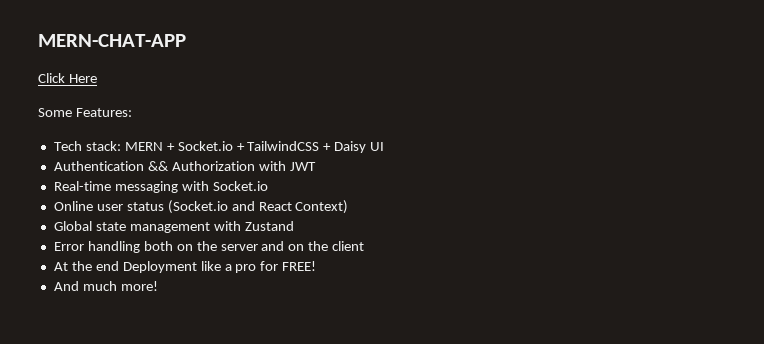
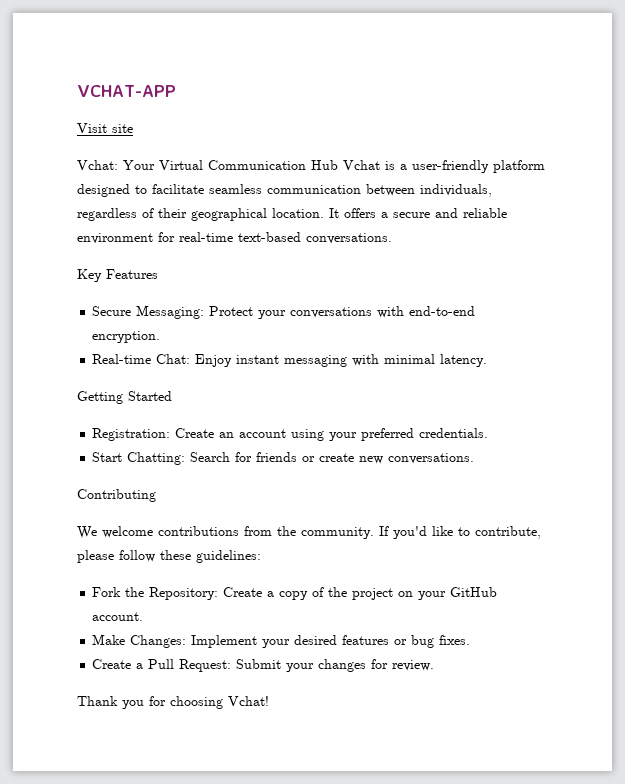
- MERN-CHAT-APP
- Click Here
- Some Features:
- Tech stack: MERN + Socket.io + TailwindCSS + Daisy UI
- Authentication && Authorization with JWT
- Real-time messaging with Socket.io
- Online user status (Socket.io and React Context)
- Global state management with Zustand
- Error handling both on the server and on the client
- At the end Deployment like a pro for FREE!
- And much more!
+ VCHAT-APP
+ Visit site
+ Vchat: Your Virtual Communication Hub Vchat is a user-friendly platform designed to facilitate seamless communication between individuals, regardless of their geographical location. It offers a secure and reliable environment for real-time text-based conversations.
+ Key Features
+ Secure Messaging: Protect your conversations with end-to-end encryption.
+ Real-time Chat: Enjoy instant messaging with minimal latency.
+ Getting Started
+ Registration: Create an account using your preferred credentials.
+ Start Chatting: Search for friends or create new conversations.
+ Contributing
+ We welcome contributions from the community. If you'd like to contribute, please follow these guidelines:
+ Fork the Repository: Create a copy of the project on your GitHub account.
+ Make Changes: Implement your desired features or bug fixes.
+ Create a Pull Request: Submit your changes for review.
+ Thank you for choosing Vchat!

